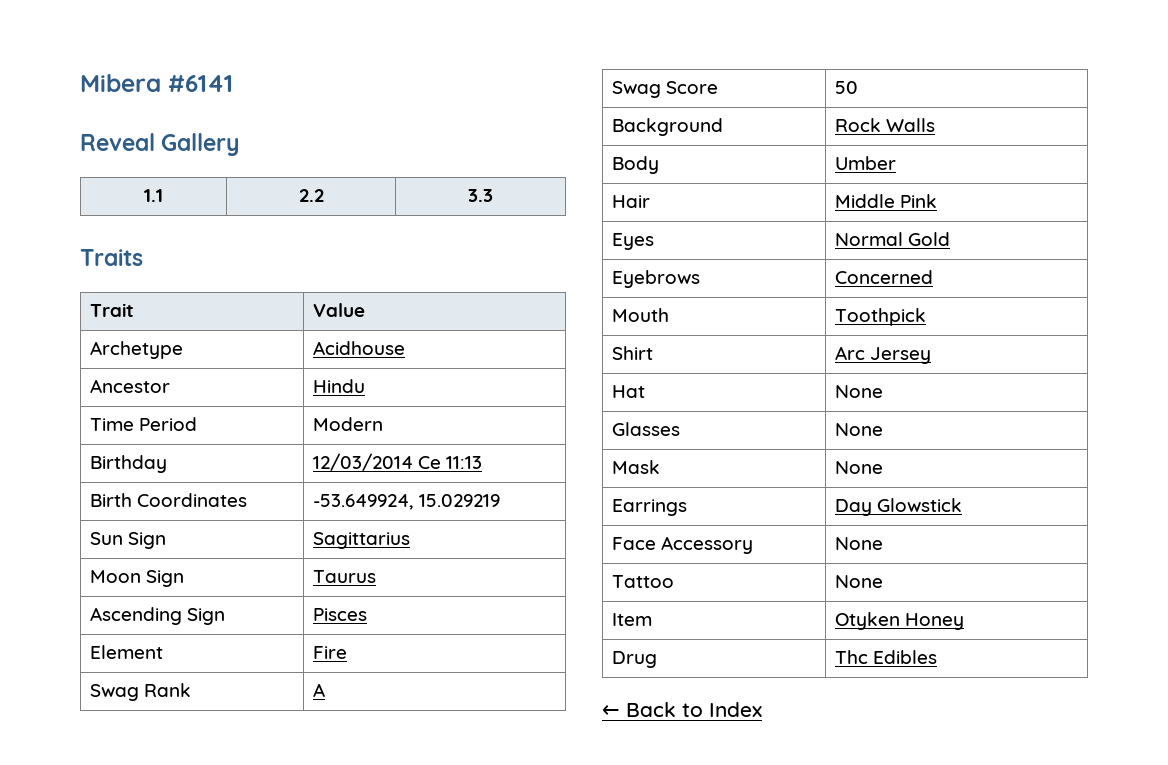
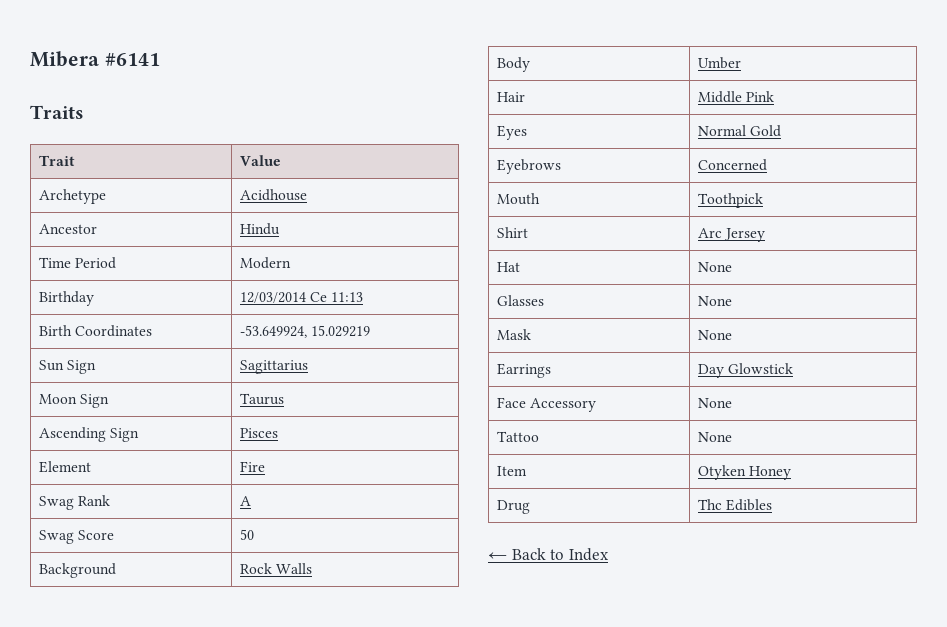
- Reveal Gallery
- 1.1 | 2.2 | 3.3

